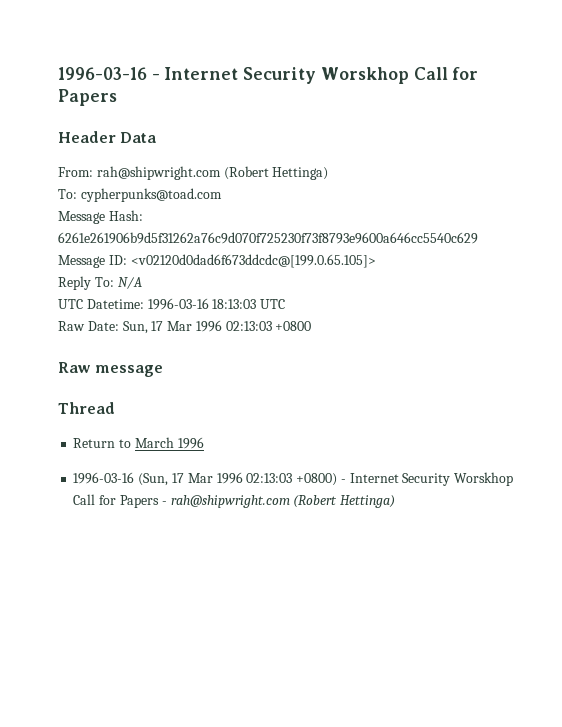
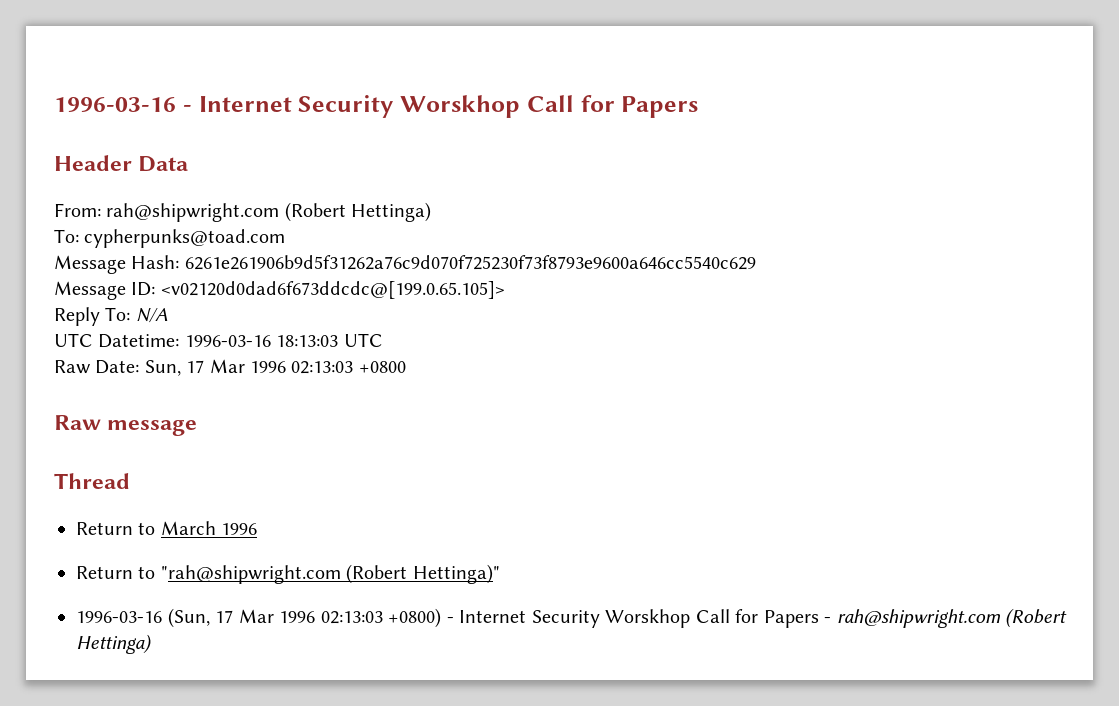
+ Return to "rah@shipwright.com (Robert Hettinga)"

